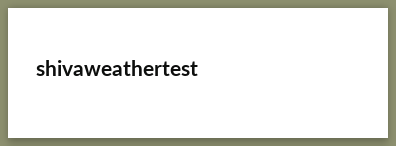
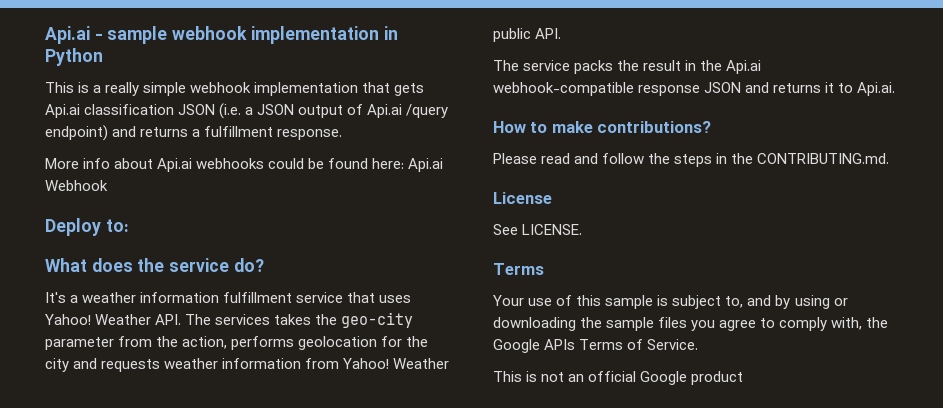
- shivaweathertest
+ Api.ai - sample webhook implementation in Python
+ This is a really simple webhook implementation that gets Api.ai classification JSON (i.e. a JSON output of Api.ai /query endpoint) and returns a fulfillment response.
+ More info about Api.ai webhooks could be found here: Api.ai Webhook
+ Deploy to:
+ What does the service do?
+ It's a weather information fulfillment service that uses Yahoo! Weather API. The services takes the geo-city parameter from the action, performs geolocation for the city and requests weather information from Yahoo! Weather public API.
+ The service packs the result in the Api.ai webhook-compatible response JSON and returns it to Api.ai.
+ How to make contributions?
+ Please read and follow the steps in the CONTRIBUTING.md.
+ License
+ See LICENSE.
+ Terms
+ Your use of this sample is subject to, and by using or downloading the sample files you agree to comply with, the Google APIs Terms of Service.
+ This is not an official Google product

